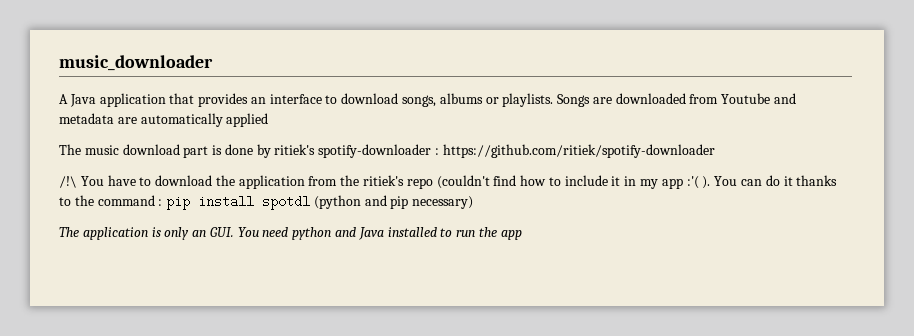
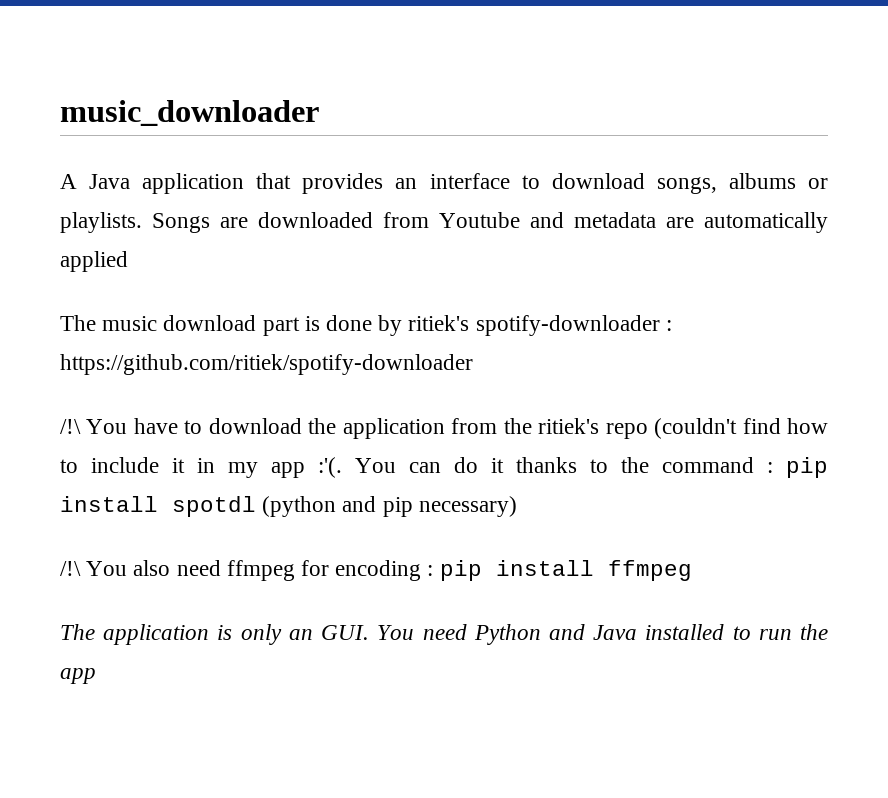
- /!\ You have to download the application from the ritiek's repo (couldn't find how to include it in my app :'( ).
+ /!\ You have to download the application from the ritiek's repo (couldn't find how to include it in my app :'(.
+ /!\ You also need ffmpeg for encoding : pip install ffmpeg
- The application is only an GUI. You need python and Java installed to run the app
+ The application is only an GUI. You need Python and Java installed to run the app

